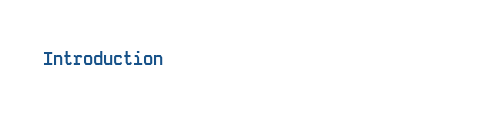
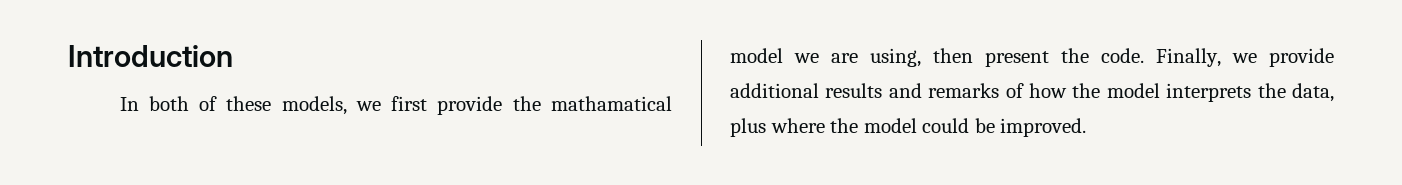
+ In both of these models, we first provide the mathamatical model we are using, then present the code. Finally, we provide additional results and remarks of how the model interprets the data, plus where the model could be improved.

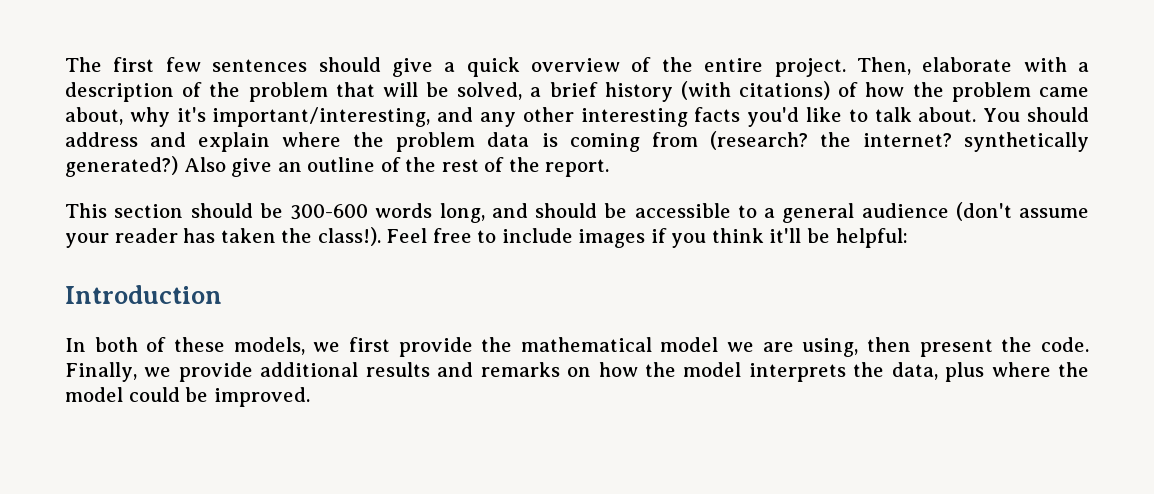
+ The first few sentences should give a quick overview of the entire project. Then, elaborate with a description of the problem that will be solved, a brief history (with citations) of how the problem came about, why it's important/interesting, and any other interesting facts you'd like to talk about. You should address and explain where the problem data is coming from (research? the internet? synthetically generated?) Also give an outline of the rest of the report.
+ This section should be 300-600 words long, and should be accessible to a general audience (don't assume your reader has taken the class!). Feel free to include images if you think it'll be helpful:
- In both of these models, we first provide the mathamatical model we are using, then present the code.
+ In both of these models, we first provide the mathematical model we are using, then present the code.
- Finally, we provide additional results and remarks of how the model interprets the data, plus where the model could be improved.
+ Finally, we provide additional results and remarks on how the model interprets the data, plus where the model could be improved.

